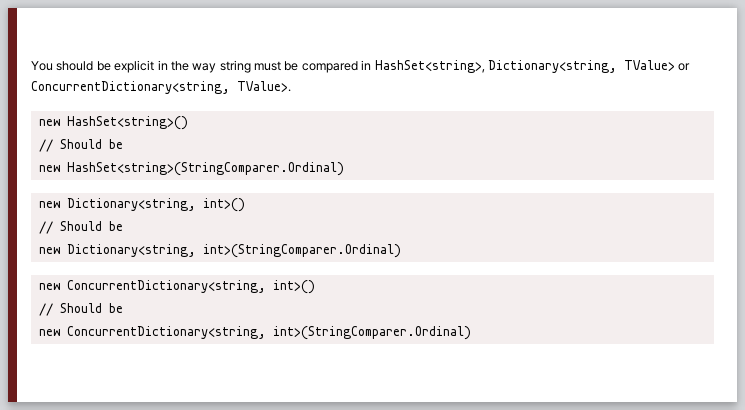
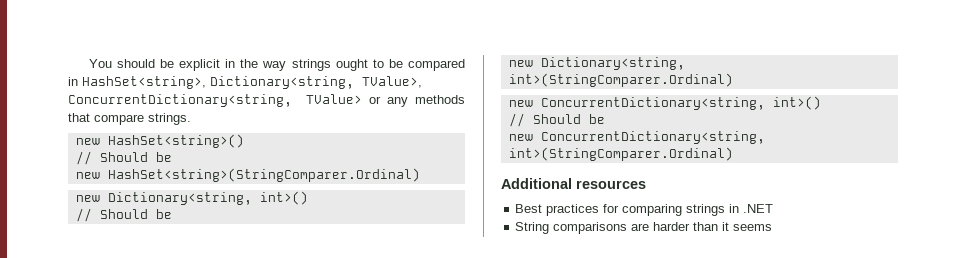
- You should be explicit in the way string must be compared in HashSet<string>, Dictionary<string, TValue> or ConcurrentDictionary<string, TValue>.
+ You should be explicit in the way strings ought to be compared in HashSet<string>, Dictionary<string, TValue>, ConcurrentDictionary<string, TValue> or any methods that compare strings.
+ Additional resources
+ Best practices for comparing strings in .NET
+ String comparisons are harder than it seems

